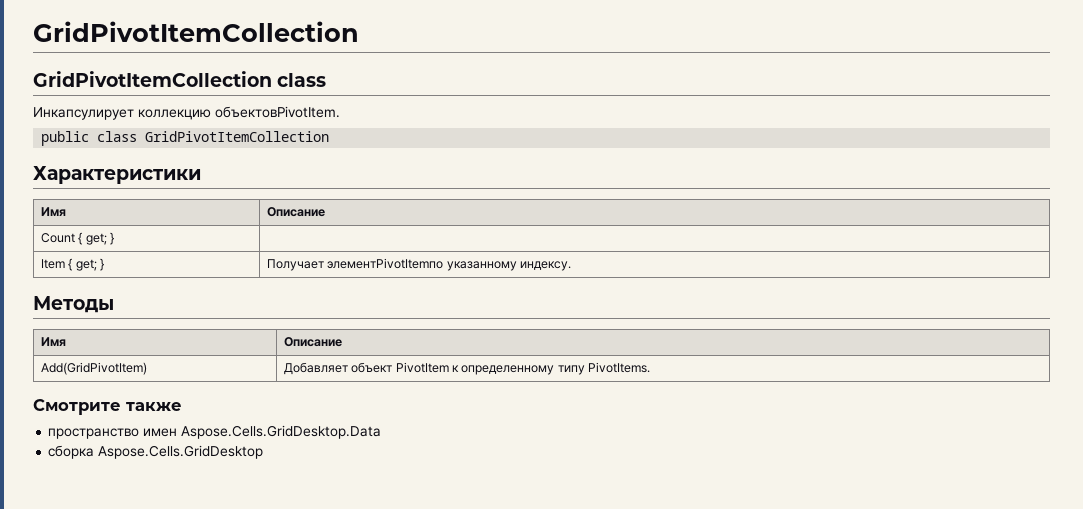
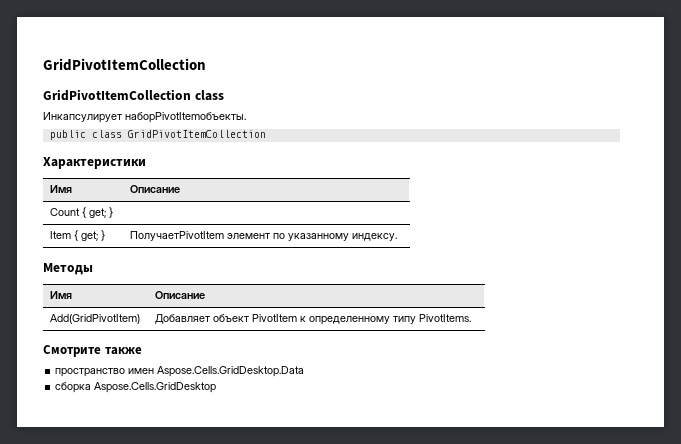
- Инкапсулирует коллекцию объектовPivotItem.
+ Инкапсулирует наборPivotItemобъекты.
- Item { get; } | Получает элементPivotItemпо указанному индексу.
+ Item { get; } | ПолучаетPivotItem элемент по указанному индексу.

